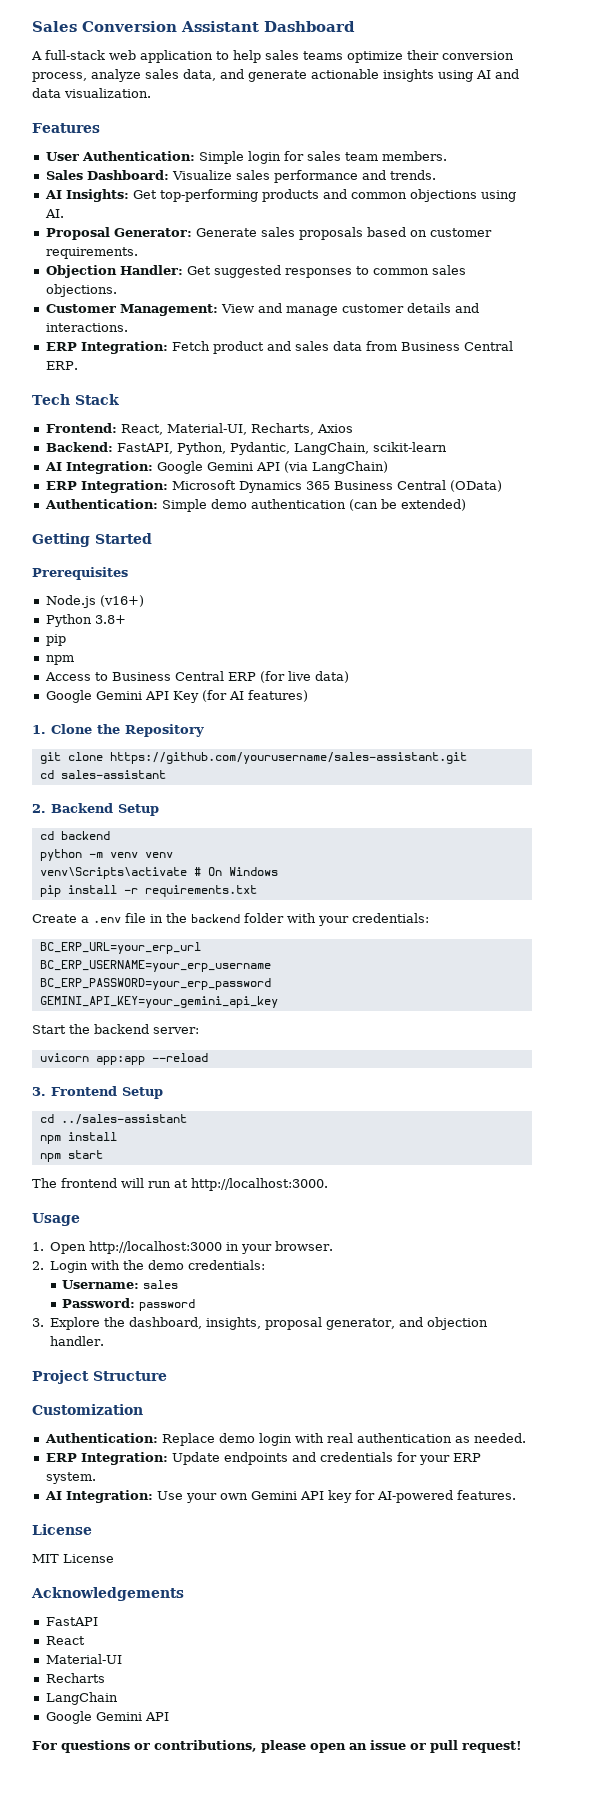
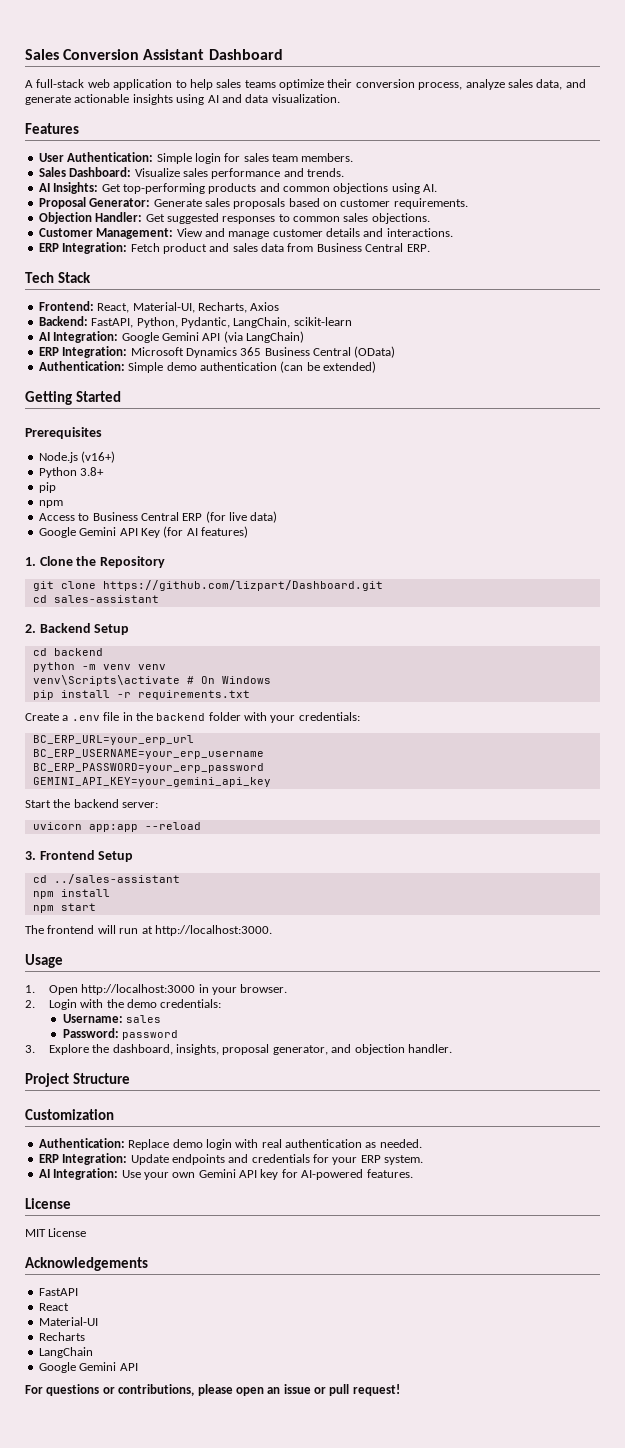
- git clone https://github.com/yourusername/sales-assistant.git
+ git clone https://github.com/lizpart/Dashboard.git

